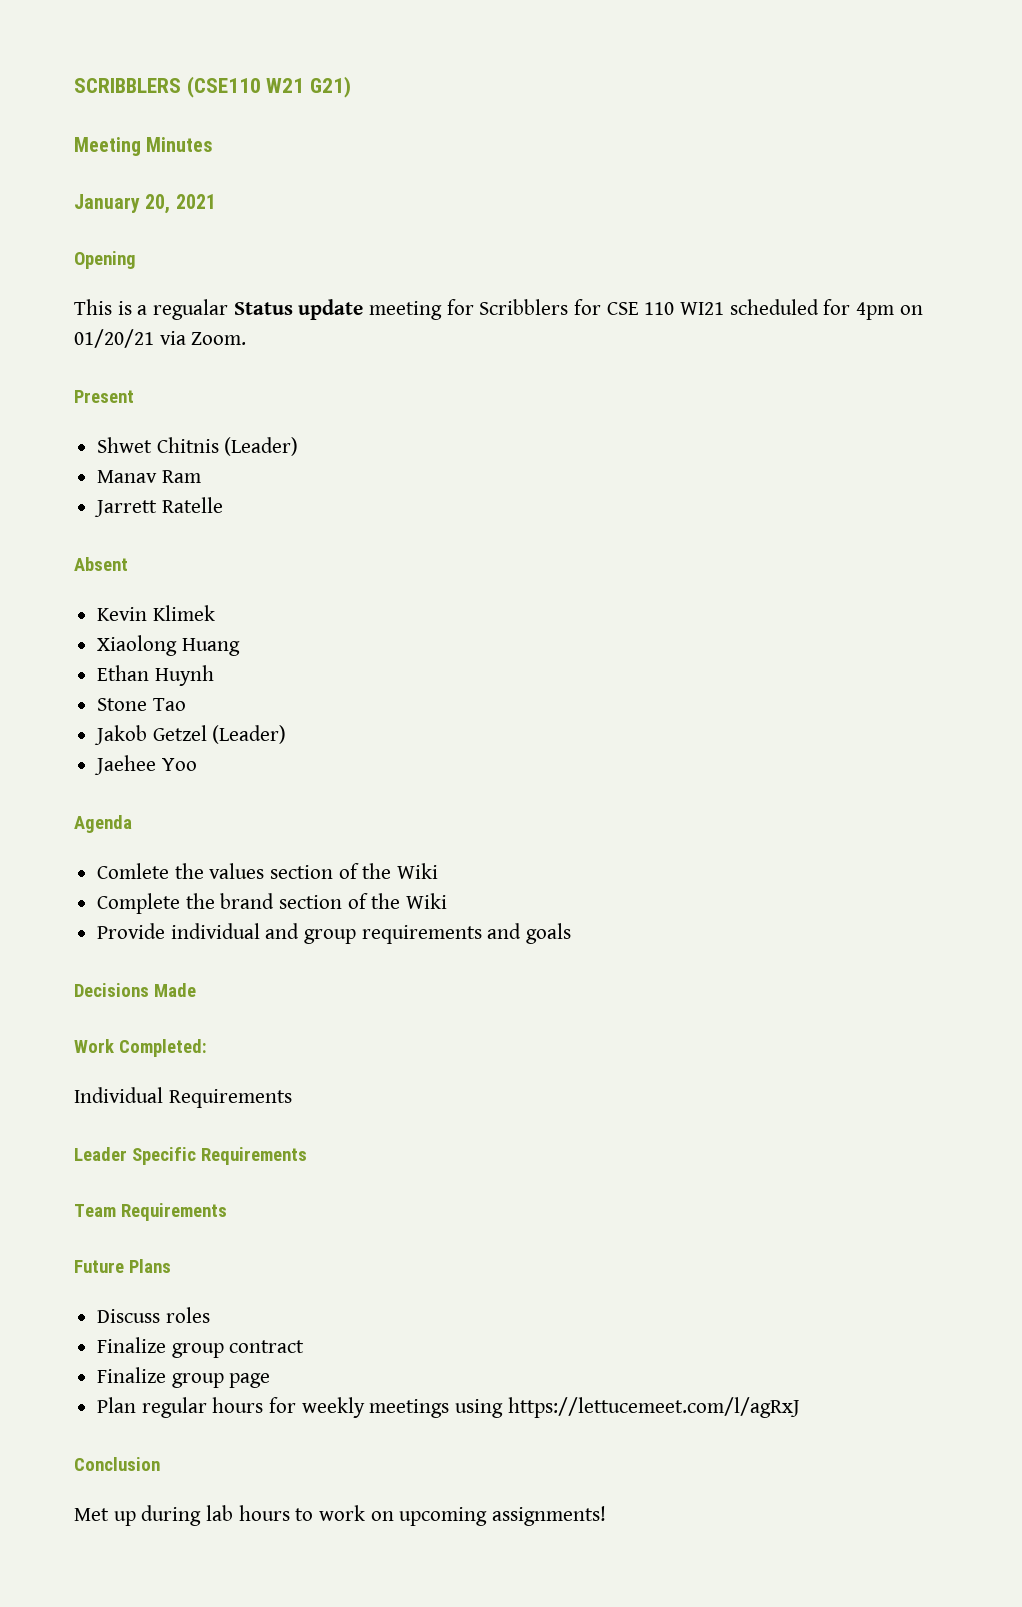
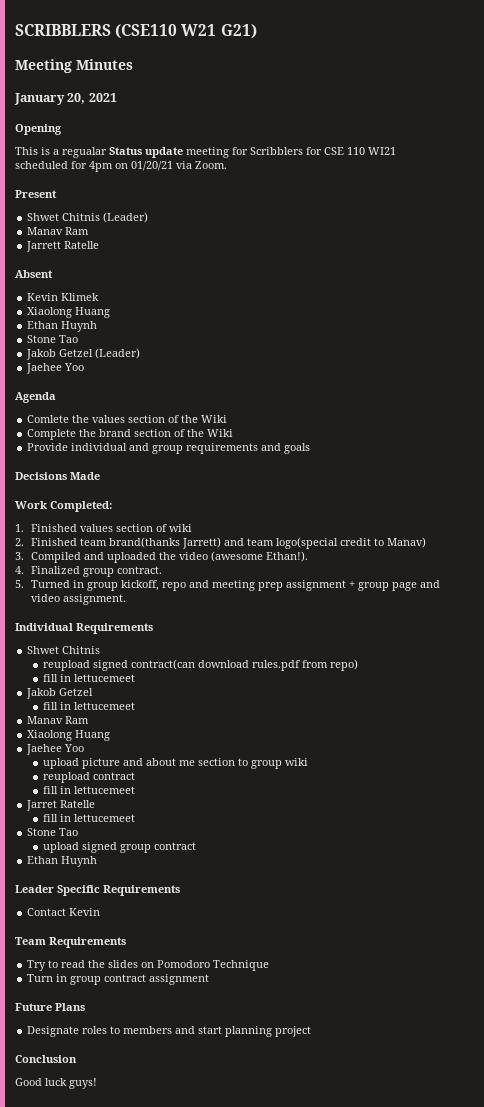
+ 1. Finished values section of wiki
+ 2. Finished team brand(thanks Jarrett) and team logo(special credit to Manav)
+ 3. Compiled and uploaded the video (awesome Ethan!).
+ 4. Finalized group contract.
+ 5. Turned in group kickoff, repo and meeting prep assignment + group page and video assignment.
  Individual Requirements
+ Shwet Chitnis
+ reupload signed contract(can download rules.pdf from repo)
+ fill in lettucemeet
+ Jakob Getzel
+ fill in lettucemeet
+ Manav Ram
+ Xiaolong Huang
+ Jaehee Yoo
+ upload picture and about me section to group wiki
+ reupload contract
+ fill in lettucemeet
+ Jarret Ratelle
+ fill in lettucemeet
+ Stone Tao
+ upload signed group contract
+ Ethan Huynh
+ Contact Kevin
+ Try to read the slides on Pomodoro Technique
+ Turn in group contract assignment
- Discuss roles
- Finalize group contract
- Finalize group page
- Plan regular hours for weekly meetings using https://lettucemeet.com/l/agRxJ
+ Designate roles to members and start planning project
  Conclusion
- Met up during lab hours to work on upcoming assignments!
+ Good luck guys!

